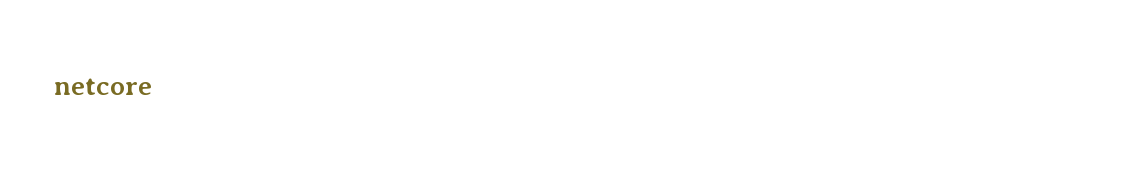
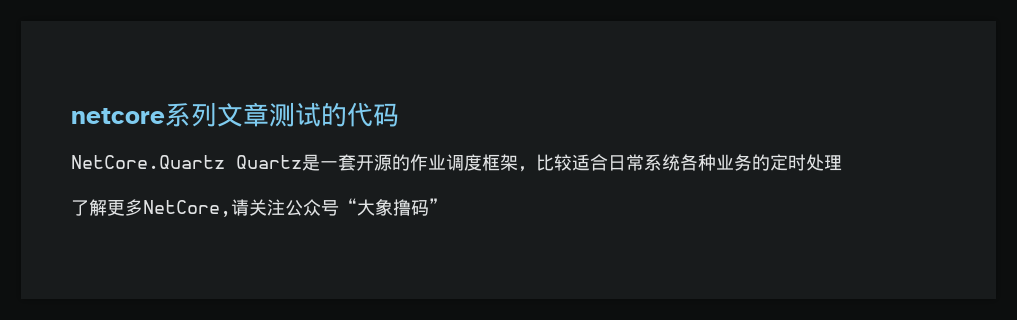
- netcore
+ netcore系列文章测试的代码
+ NetCore.Quartz Quartz是一套开源的作业调度框架，比较适合日常系统各种业务的定时处理
+ 了解更多NetCore,请关注公众号“大象撸码”

